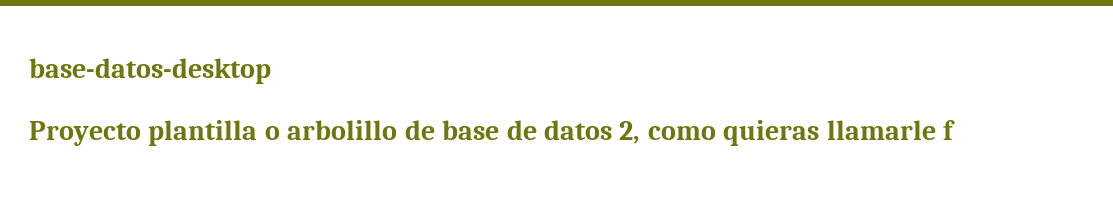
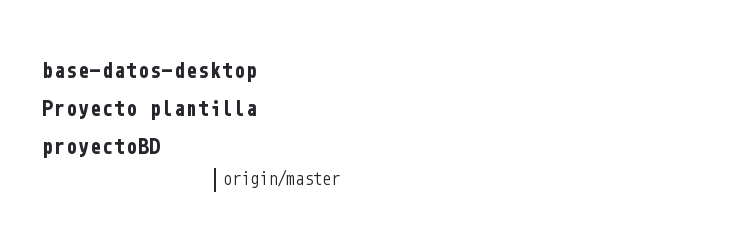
- Proyecto plantilla o arbolillo de base de datos 2, como quieras llamarle f
+ Proyecto plantilla
+ proyectoBD
+ origin/master

